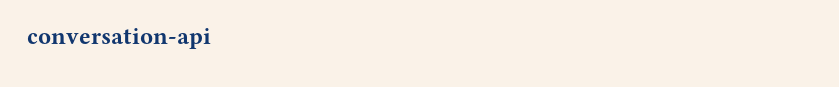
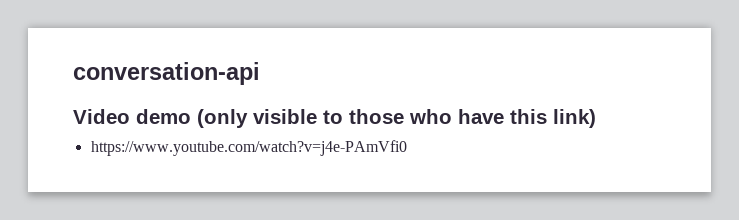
+ Video demo (only visible to those who have this link)
+ https://www.youtube.com/watch?v=j4e-PAmVfi0

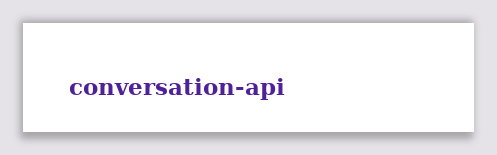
- Video demo (only visible to those who have this link)
- https://www.youtube.com/watch?v=j4e-PAmVfi0

